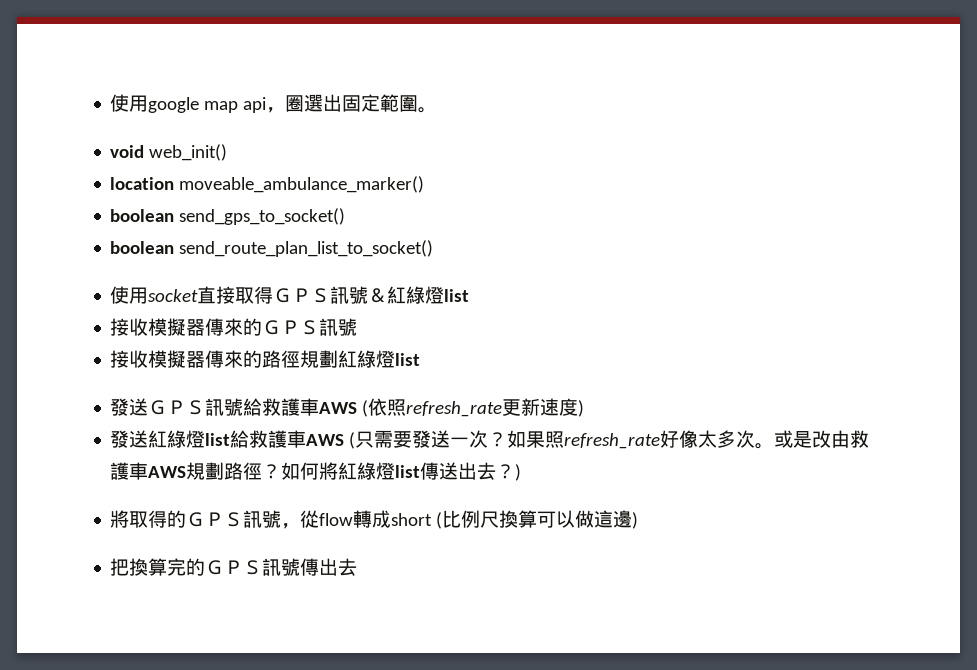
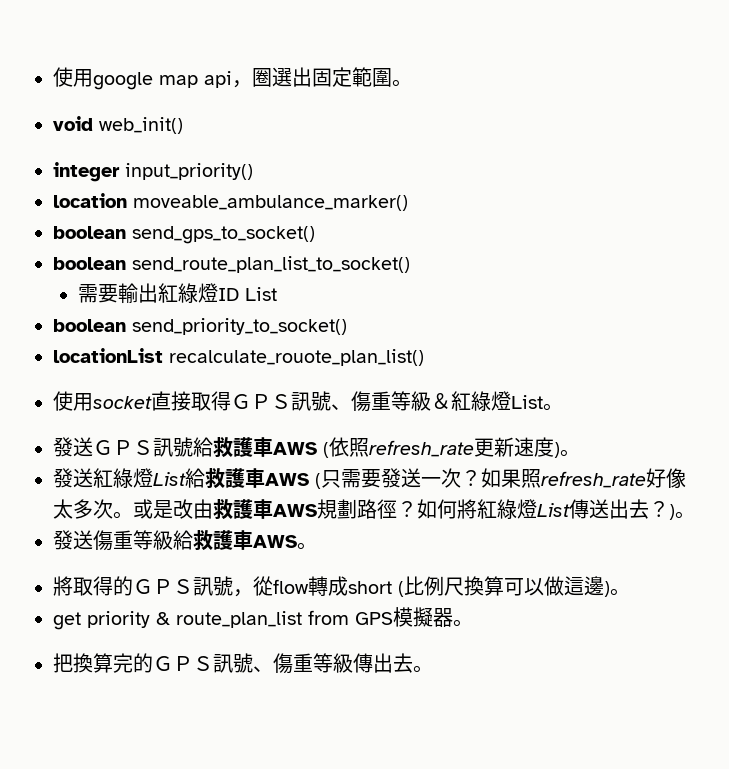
+ integer input_priority()
+ 需要輸出紅綠燈ID List
+ boolean send_priority_to_socket()
+ locationList recalculate_rouote_plan_list()
- 使用socket直接取得ＧＰＳ訊號＆紅綠燈list
- 接收模擬器傳來的ＧＰＳ訊號
- 接收模擬器傳來的路徑規劃紅綠燈list
+ 使用socket直接取得ＧＰＳ訊號、傷重等級＆紅綠燈List。
- 發送ＧＰＳ訊號給救護車AWS (依照refresh_rate更新速度)
+ 發送ＧＰＳ訊號給救護車AWS (依照refresh_rate更新速度)。
- 發送紅綠燈list給救護車AWS (只需要發送一次？
+ 發送紅綠燈List給救護車AWS (只需要發送一次？
- 如何將紅綠燈list傳送出去？)
+ 如何將紅綠燈List傳送出去？)。
+ 發送傷重等級給救護車AWS。
- 將取得的ＧＰＳ訊號，從flow轉成short (比例尺換算可以做這邊)
+ 將取得的ＧＰＳ訊號，從flow轉成short (比例尺換算可以做這邊)。
+ get priority & route_plan_list from GPS模擬器。
- 把換算完的ＧＰＳ訊號傳出去
+ 把換算完的ＧＰＳ訊號、傷重等級傳出去。

